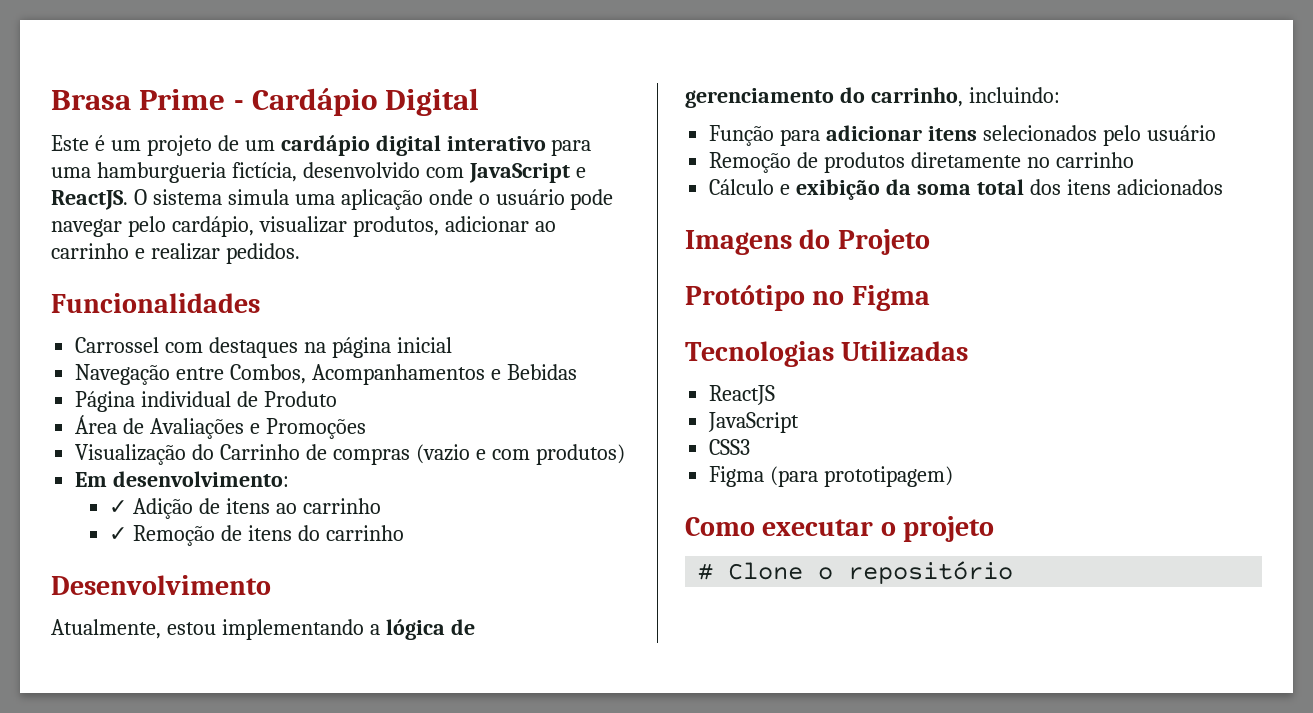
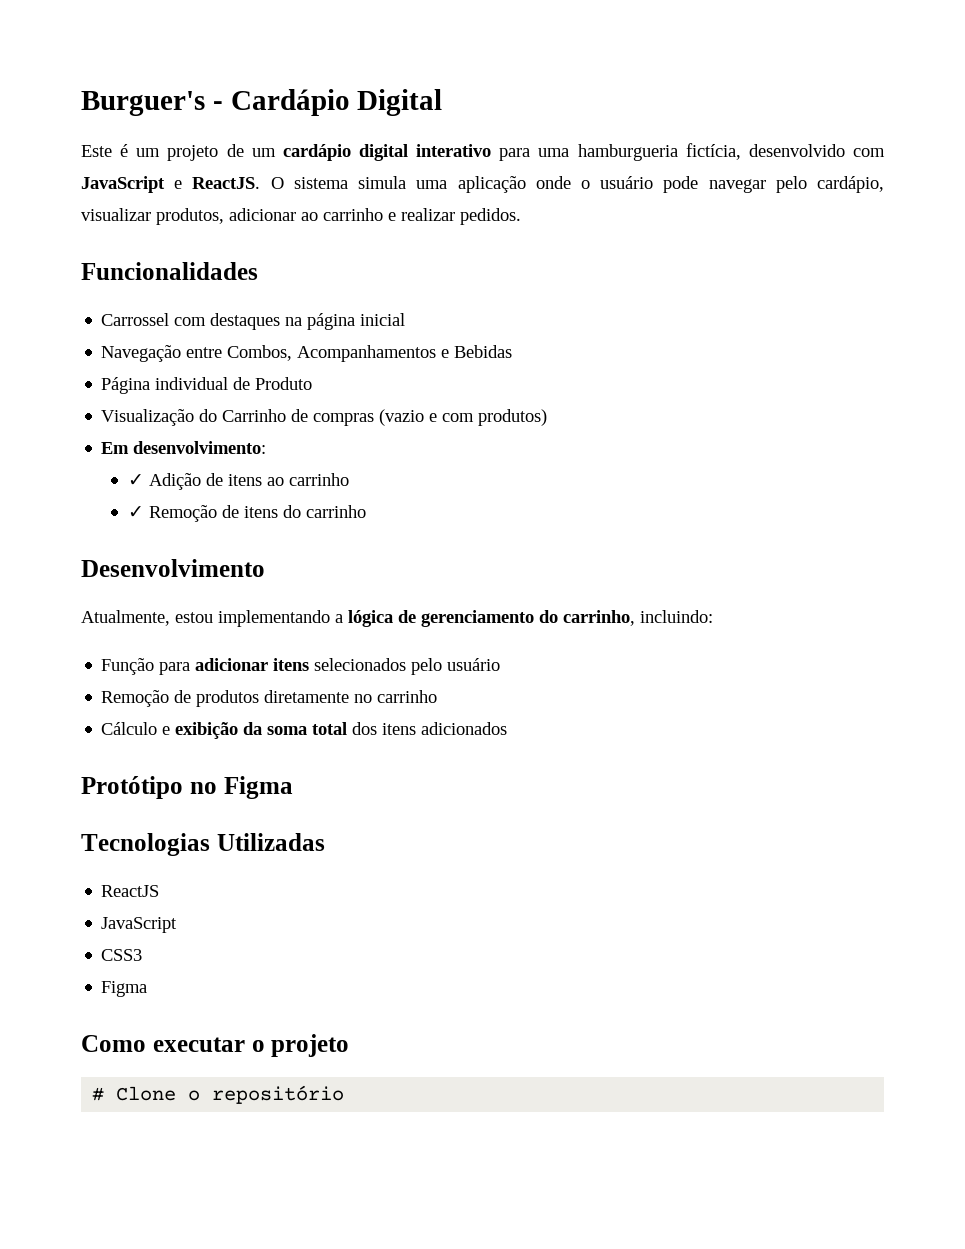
- Brasa Prime - Cardápio Digital
+ Burguer's - Cardápio Digital
- Área de Avaliações e Promoções
- Imagens do Projeto
  CSS3
- Figma (para prototipagem)
+ Figma

